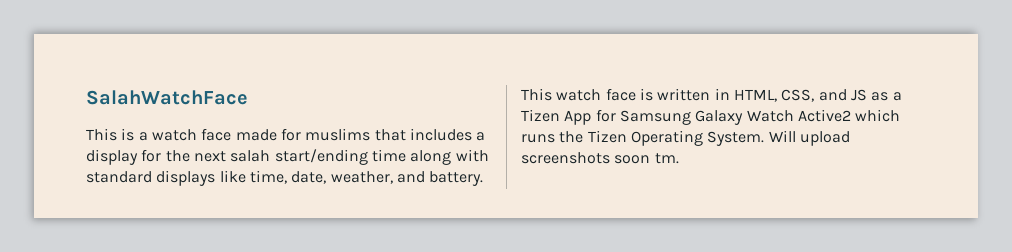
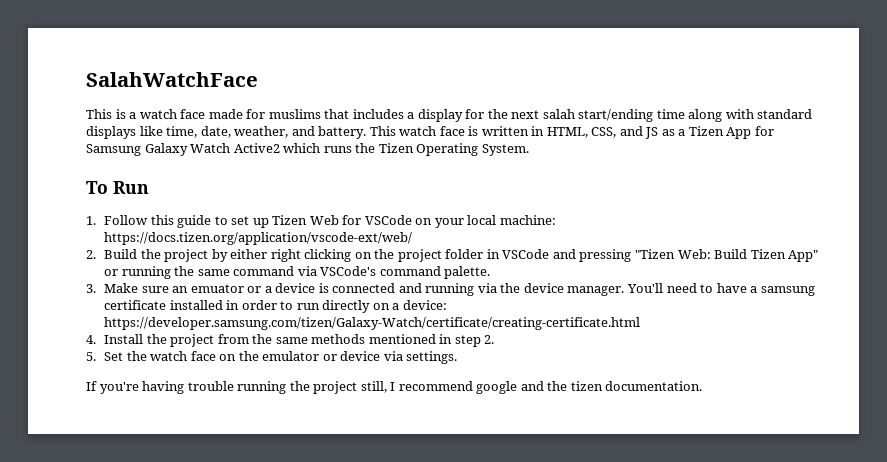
- This watch face is written in HTML, CSS, and JS as a Tizen App for Samsung Galaxy Watch Active2 which runs the Tizen Operating System. Will upload screenshots soon tm.
+ This watch face is written in HTML, CSS, and JS as a Tizen App for Samsung Galaxy Watch Active2 which runs the Tizen Operating System.
+ To Run
+ 1. Follow this guide to set up Tizen Web for VSCode on your local machine: https://docs.tizen.org/application/vscode-ext/web/
+ 2. Build the project by either right clicking on the project folder in VSCode and pressing "Tizen Web: Build Tizen App" or running the same command via VSCode's command palette.
+ 3. Make sure an emuator or a device is connected and running via the device manager. You'll need to have a samsung certificate installed in order to run directly on a device: https://developer.samsung.com/tizen/Galaxy-Watch/certificate/creating-certificate.html
+ 4. Install the project from the same methods mentioned in step 2.
+ 5. Set the watch face on the emulator or device via settings.
+ If you're having trouble running the project still, I recommend google and the tizen documentation.

